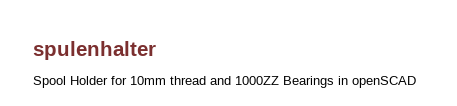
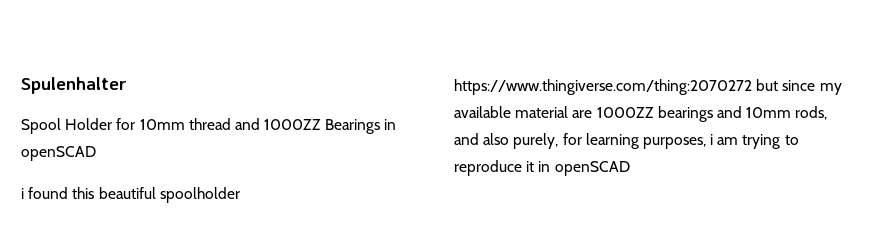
- spulenhalter
+ Spulenhalter
+ i found this beautiful spoolholder https://www.thingiverse.com/thing:2070272 but since my available material are 1000ZZ bearings and 10mm rods, and also purely, for learning purposes, i am trying to reproduce it in openSCAD

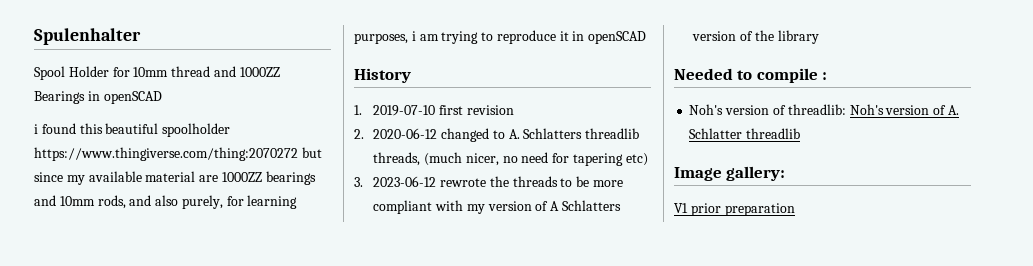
+ History
+ 1. 2019-07-10 first revision
+ 2. 2020-06-12 changed to A. Schlatters threadlib threads, (much nicer, no need for tapering etc)
+ 3. 2023-06-12 rewrote the threads to be more compliant with my version of A Schlatters version of the library
+ Needed to compile :
+ Noh's version of threadlib: Noh's version of A. Schlatter threadlib
+ Image gallery:
+ V1 prior preparation

